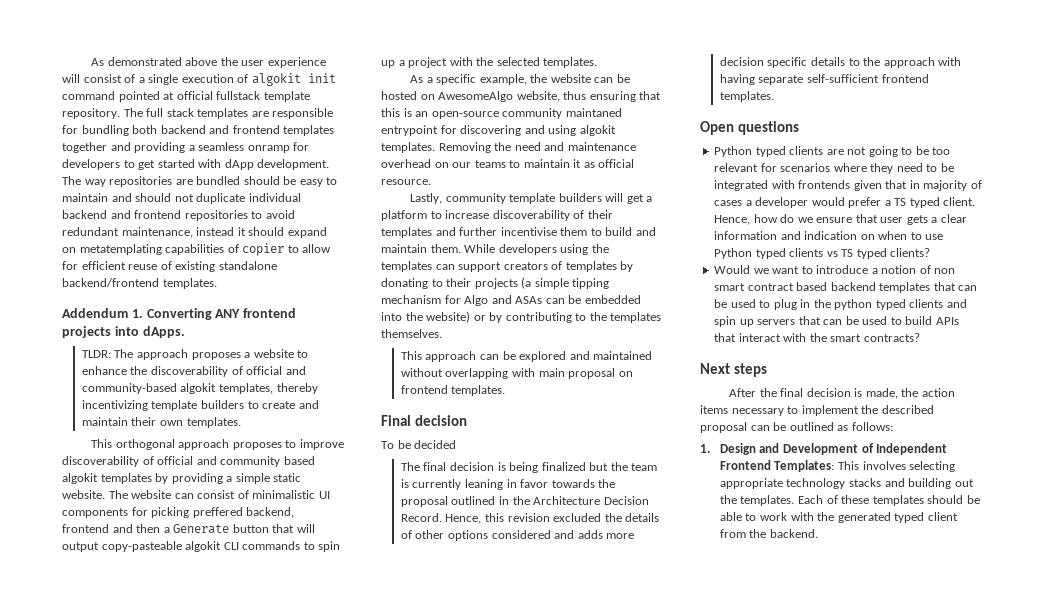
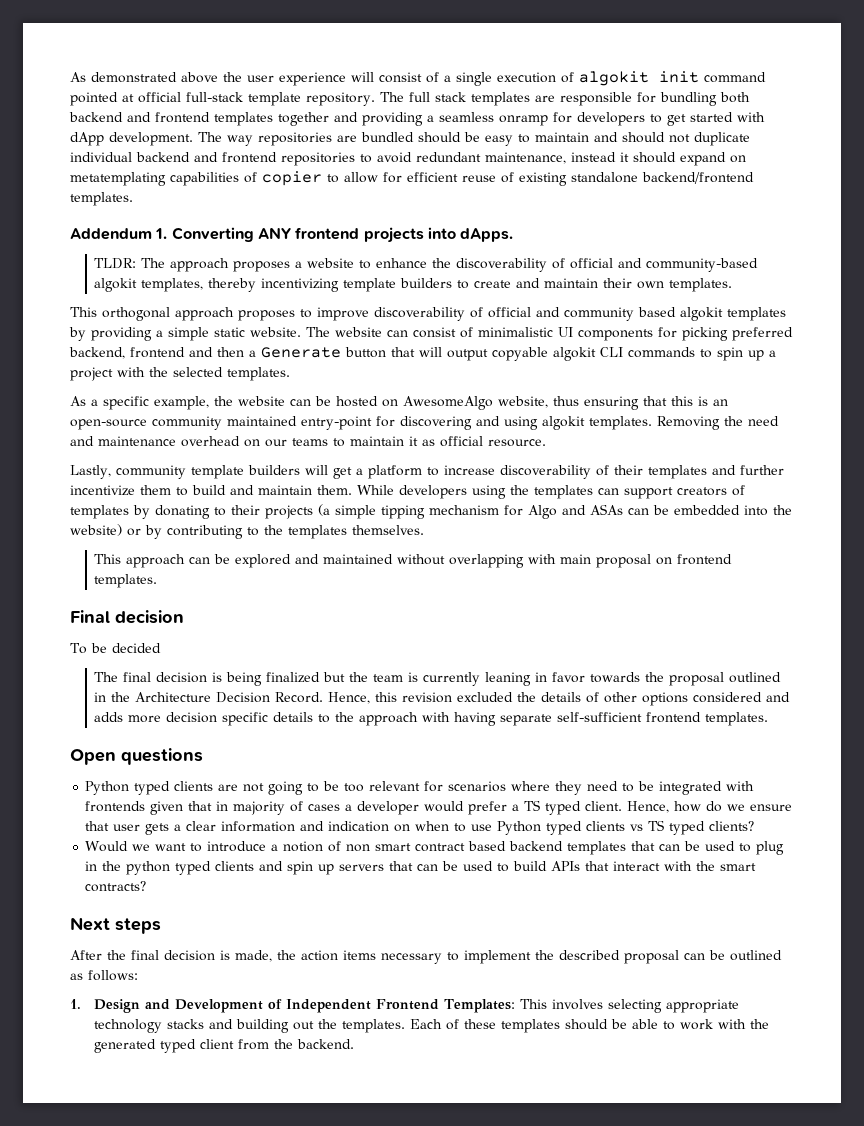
- As demonstrated above the user experience will consist of a single execution of algokit init command pointed at official fullstack template repository.
+ As demonstrated above the user experience will consist of a single execution of algokit init command pointed at official full-stack template repository.
- The website can consist of minimalistic UI components for picking preffered backend, frontend and then a Generate button that will output copy-pasteable algokit CLI commands to spin up a project with the selected templates.
+ The website can consist of minimalistic UI components for picking preferred backend, frontend and then a Generate button that will output copyable algokit CLI commands to spin up a project with the selected templates.
- As a specific example, the website can be hosted on AwesomeAlgo website, thus ensuring that this is an open-source community maintaned entrypoint for discovering and using algokit templates.
+ As a specific example, the website can be hosted on AwesomeAlgo website, thus ensuring that this is an open-source community maintained entry-point for discovering and using algokit templates.
- Lastly, community template builders will get a platform to increase discoverability of their templates and further incentivise them to build and maintain them.
+ Lastly, community template builders will get a platform to increase discoverability of their templates and further incentivize them to build and maintain them.

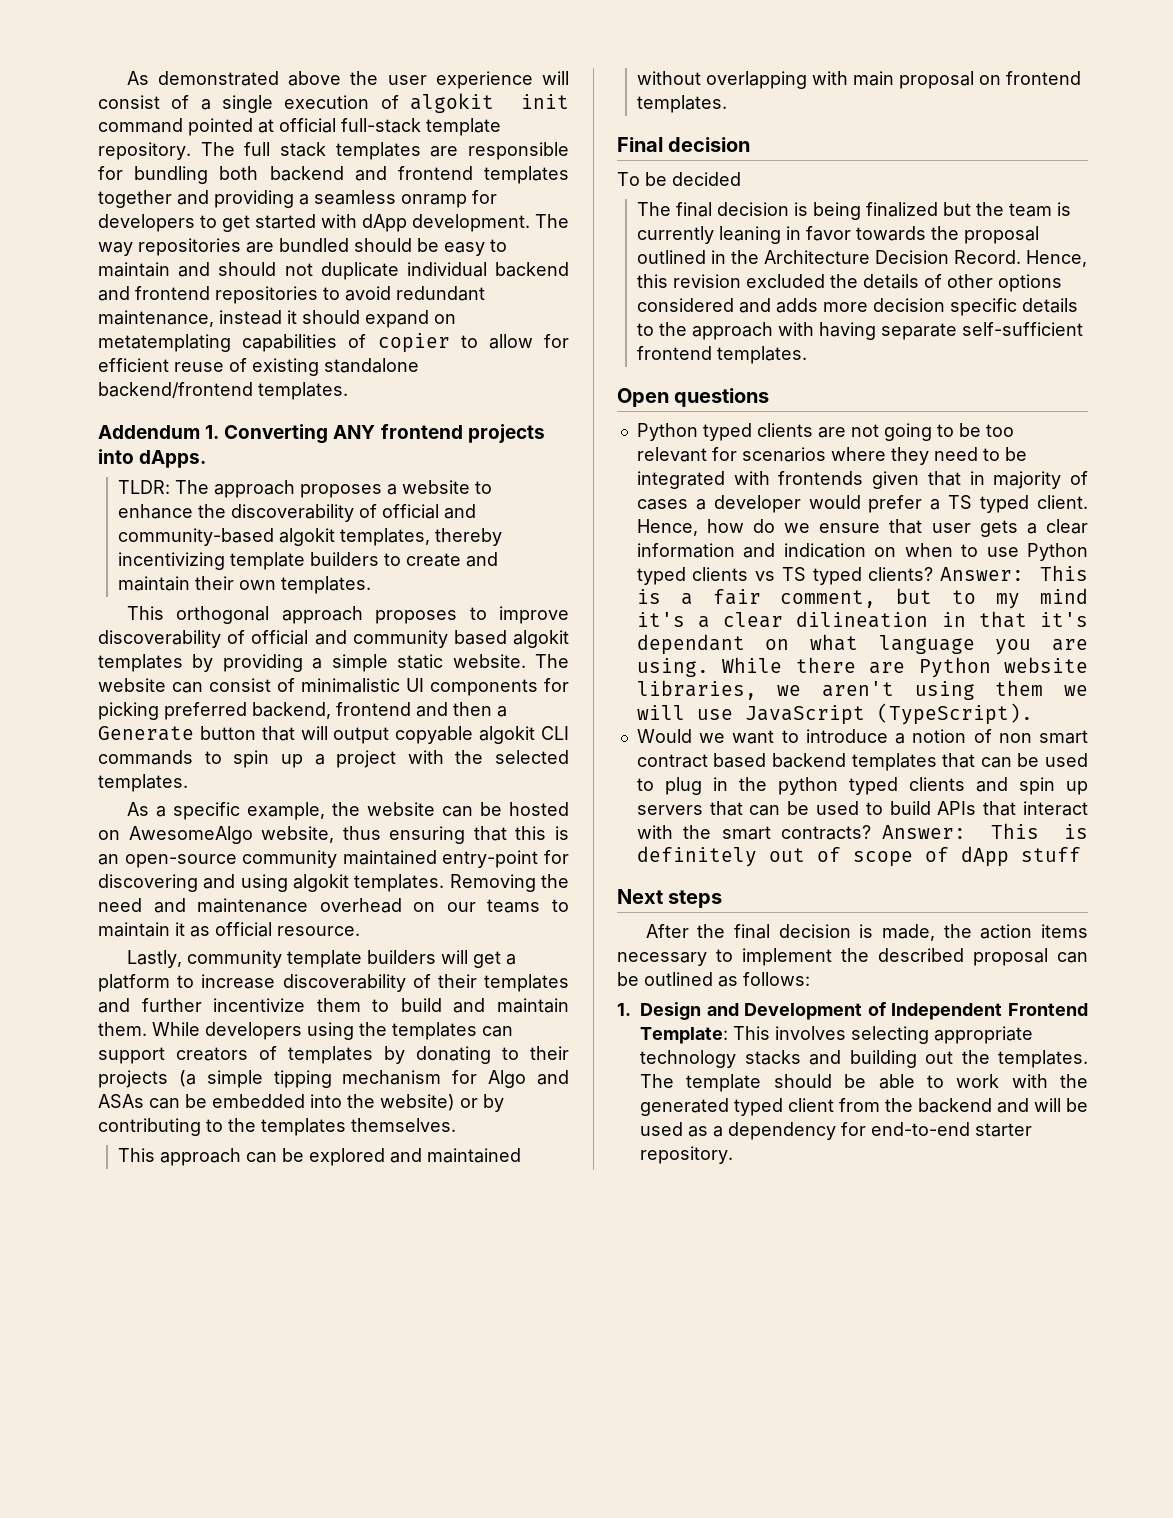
+ Answer: This is a fair comment, but to my mind it's a clear dilineation in that it's dependant on what language you are using. While there are Python website libraries, we aren't using them we will use JavaScript (TypeScript).
+ Answer: This is definitely out of scope of dApp stuff
- 1. Design and Development of Independent Frontend Templates: This involves selecting appropriate technology stacks and building out the templates.
+ 1. Design and Development of Independent Frontend Template: This involves selecting appropriate technology stacks and building out the templates.
- Each of these templates should be able to work with the generated typed client from the backend.
+ The template should be able to work with the generated typed client from the backend and will be used as a dependency for end-to-end starter repository.

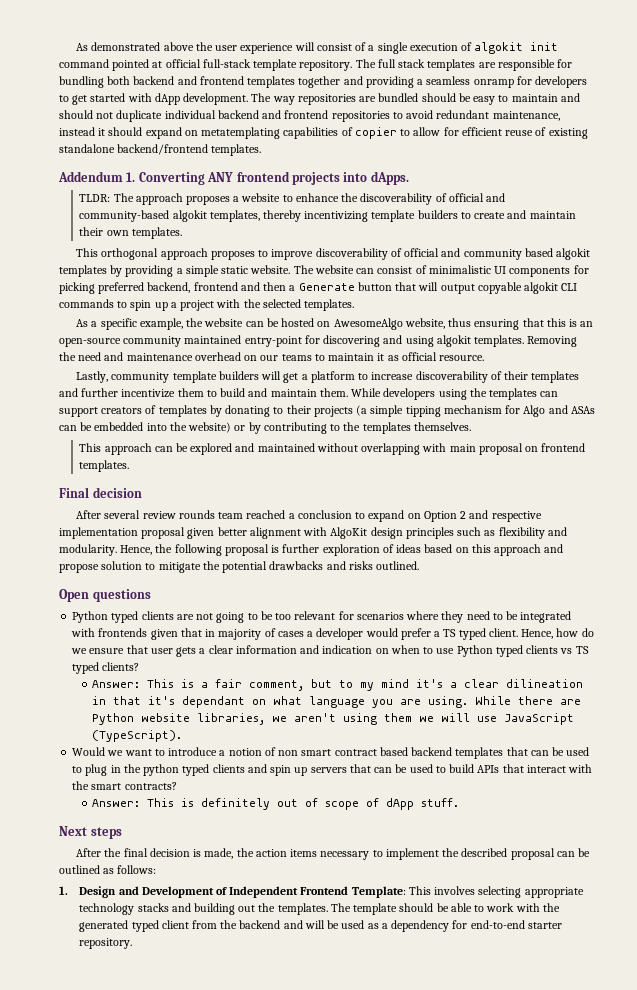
- To be decided
- The final decision is being finalized but the team is currently leaning in favor towards the proposal outlined in the Architecture Decision Record. Hence, this revision excluded the details of other options considered and adds more decision specific details to the approach with having separate self-sufficient frontend templates.
+ After several review rounds team reached a conclusion to expand on Option 2 and respective implementation proposal given better alignment with AlgoKit design principles such as flexibility and modularity. Hence, the following proposal is further exploration of ideas based on this approach and propose solution to mitigate the potential drawbacks and risks outlined.
- Hence, how do we ensure that user gets a clear information and indication on when to use Python typed clients vs TS typed clients? Answer: This is a fair comment, but to my mind it's a clear dilineation in that it's dependant on what language you are using.
+ Hence, how do we ensure that user gets a clear information and indication on when to use Python typed clients vs TS typed clients?
+ Answer: This is a fair comment, but to my mind it's a clear dilineation in that it's dependant on what language you are using.
- Would we want to introduce a notion of non smart contract based backend templates that can be used to plug in the python typed clients and spin up servers that can be used to build APIs that interact with the smart contracts? Answer: This is definitely out of scope of dApp stuff
+ Would we want to introduce a notion of non smart contract based backend templates that can be used to plug in the python typed clients and spin up servers that can be used to build APIs that interact with the smart contracts?
+ Answer: This is definitely out of scope of dApp stuff.

